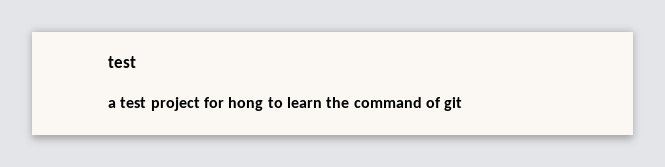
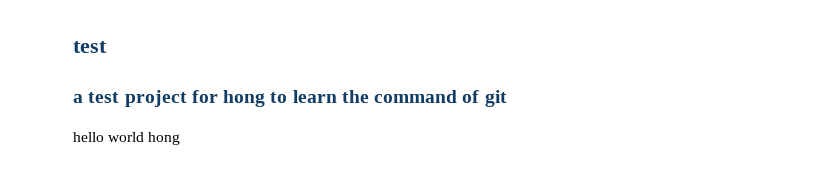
+ hello world hong

